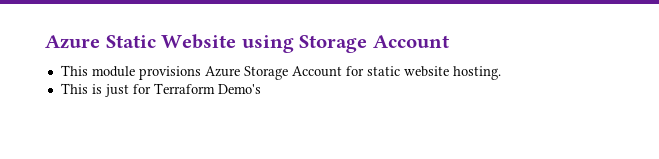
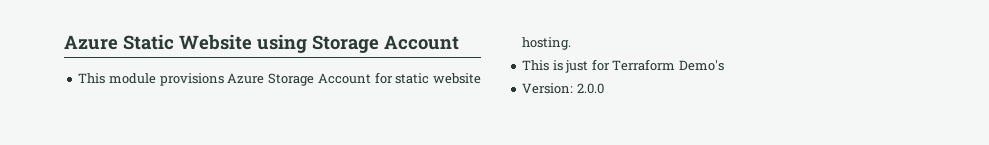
+ Version: 2.0.0

